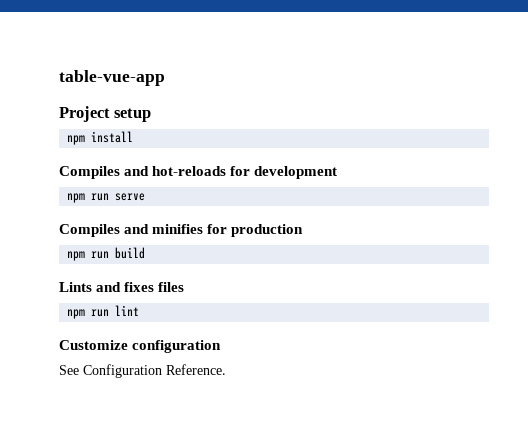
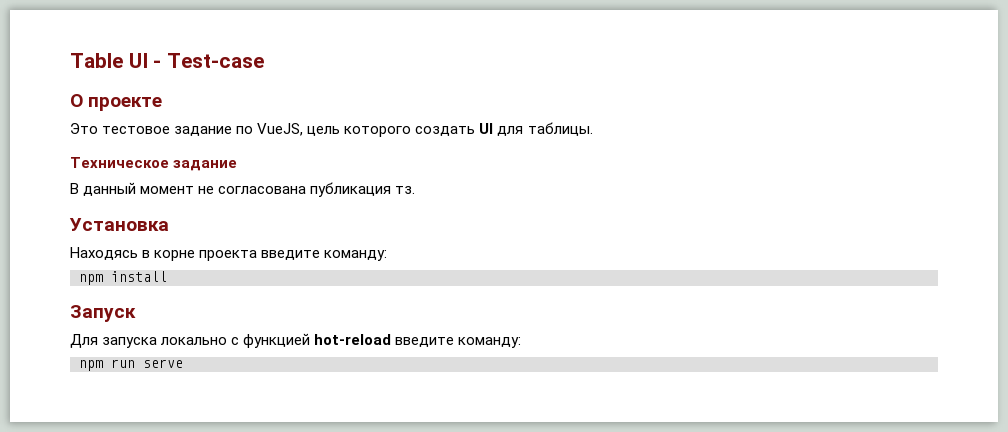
- table-vue-app
- Project setup
+ Table UI - Test-case
+ О проекте
+ Это тестовое задание по VueJS, цель которого создать UI для таблицы.
+ Техническое задание
+ В данный момент не согласована публикация тз.
+ Установка
+ Находясь в корне проекта введите команду:
  npm install
- Compiles and hot-reloads for development
+ Запуск
+ Для запуска локально с функцией hot-reload введите команду:
  npm run serve
- Compiles and minifies for production
- npm run build
- Lints and fixes files
- npm run lint
- Customize configuration
- See Configuration Reference.

